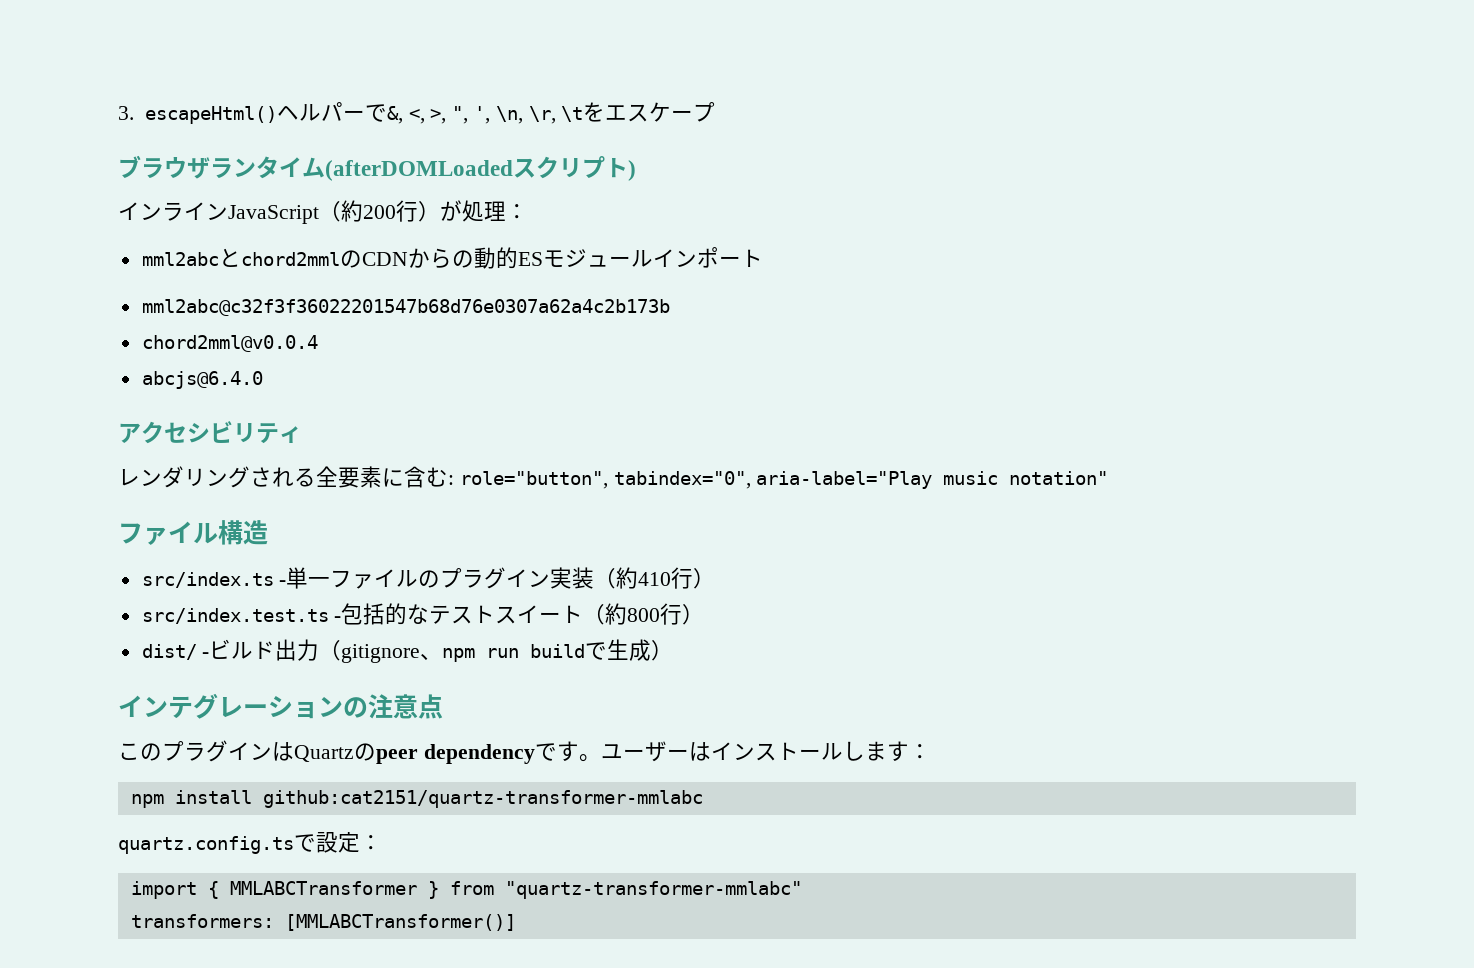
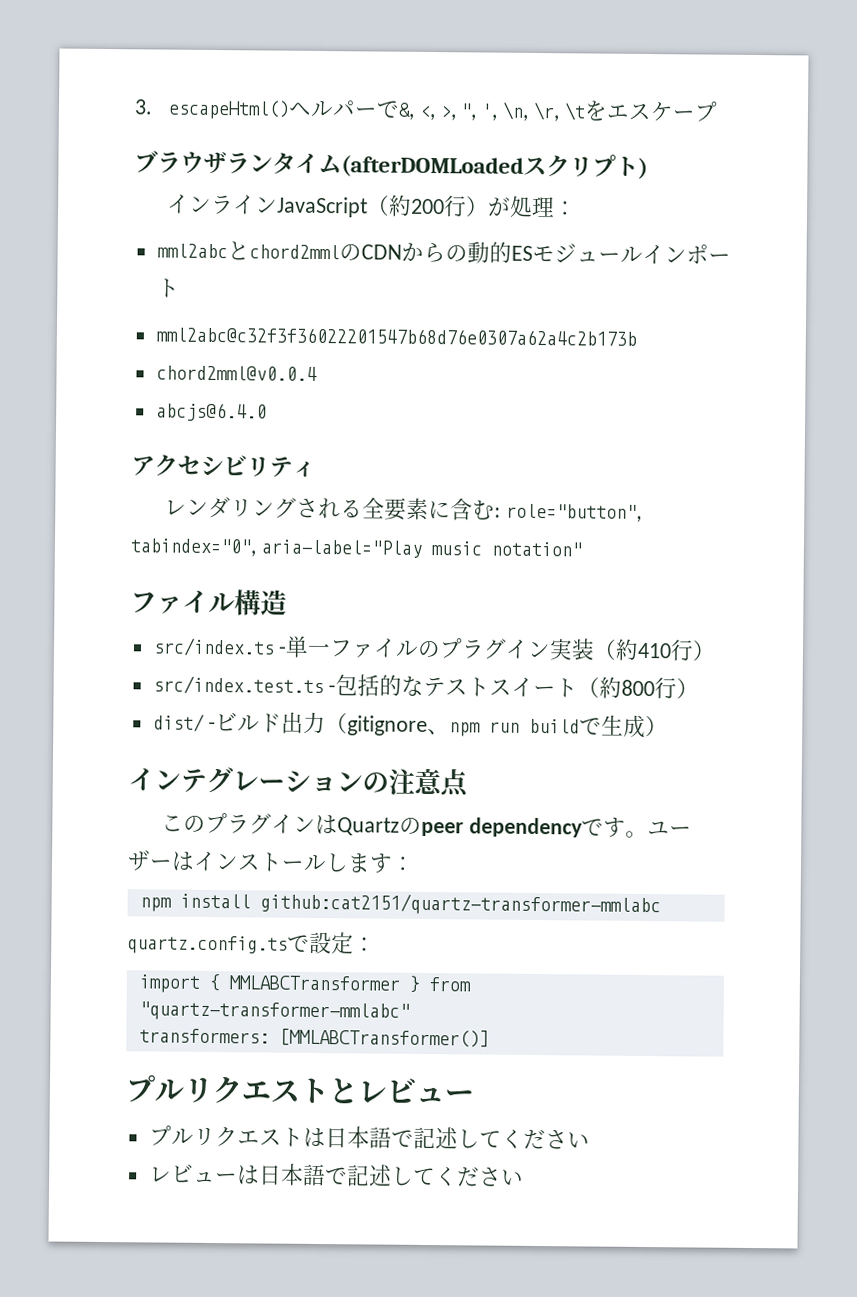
+ プルリクエストとレビュー
+ プルリクエストは日本語で記述してください
+ レビューは日本語で記述してください

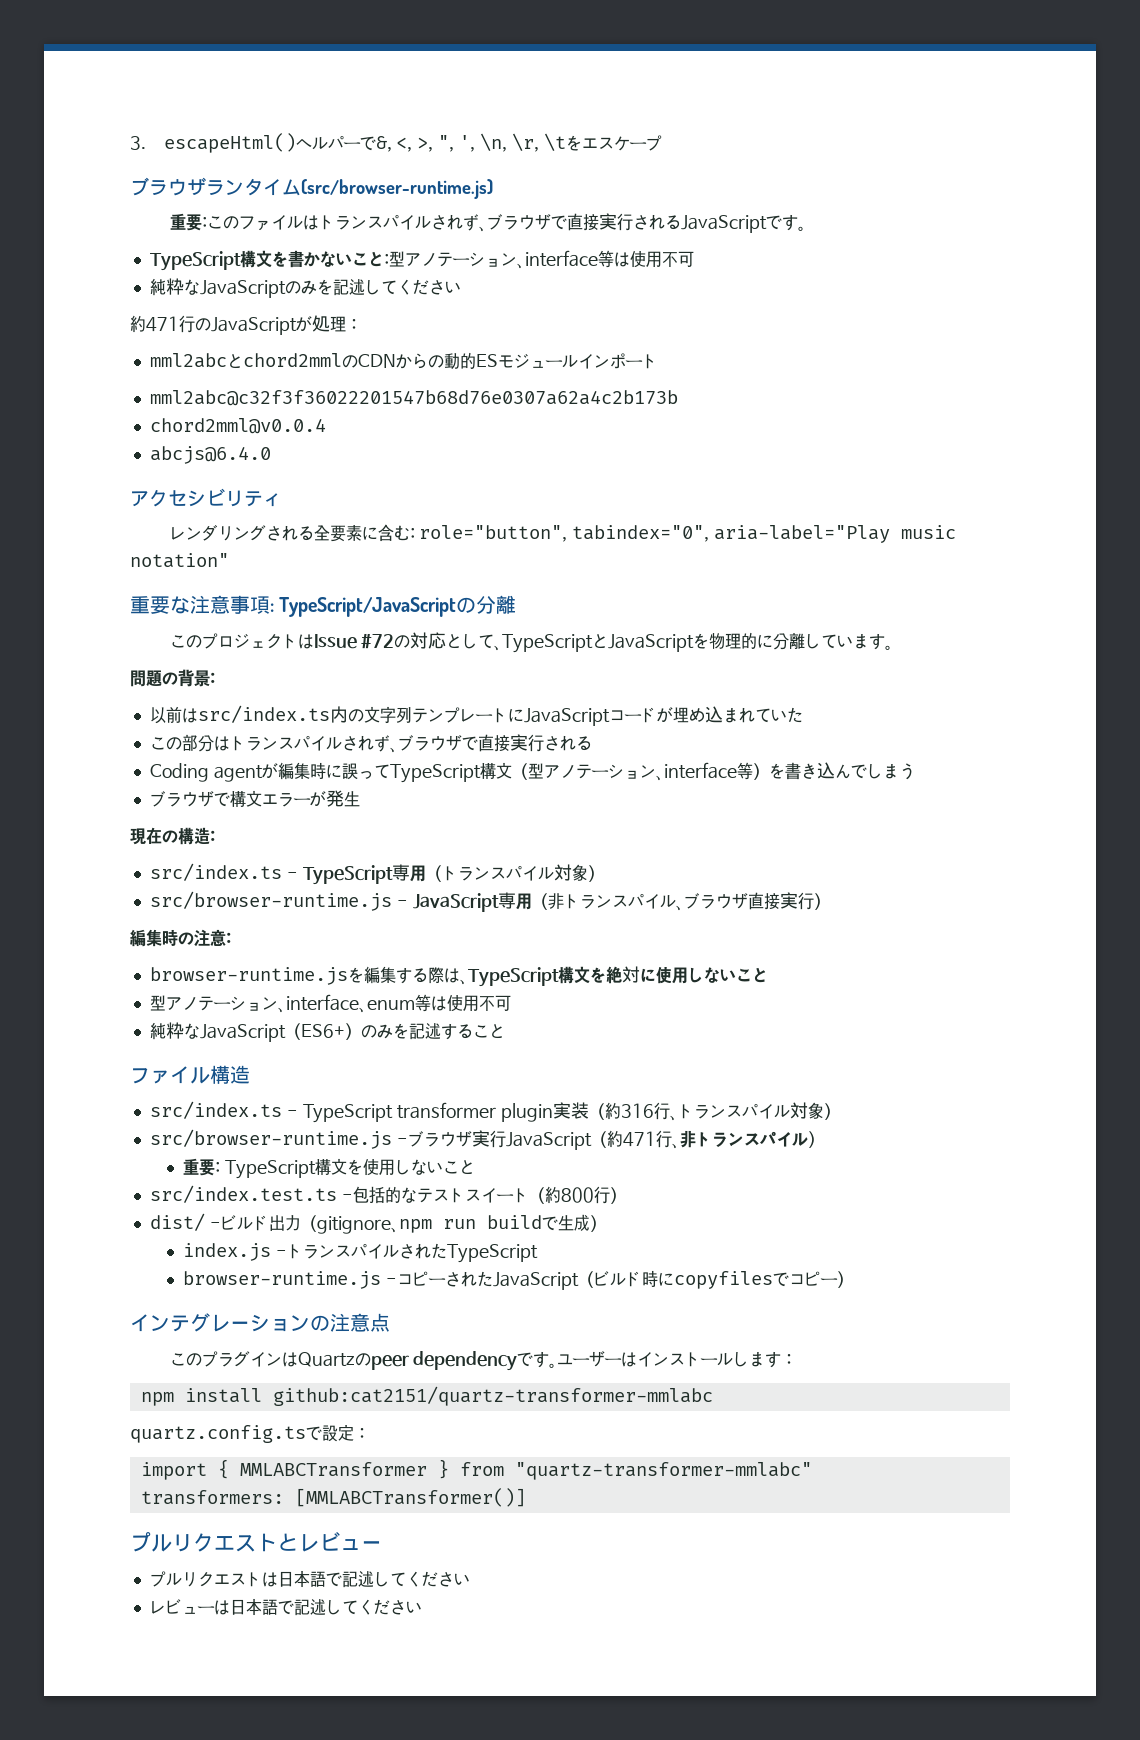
- ブラウザランタイム(afterDOMLoadedスクリプト)
- インラインJavaScript（約200行）が処理：
+ ブラウザランタイム(src/browser-runtime.js)
+ 重要:このファイルはトランスパイルされず、ブラウザで直接実行されるJavaScriptです。
+ TypeScript構文を書かないこと:型アノテーション、interface等は使用不可
+ 純粋なJavaScriptのみを記述してください
+ 約471行のJavaScriptが処理：
+ 重要な注意事項: TypeScript/JavaScriptの分離
+ このプロジェクトはIssue #72の対応として、TypeScriptとJavaScriptを物理的に分離しています。
+ 問題の背景:
+ 以前はsrc/index.ts内の文字列テンプレートにJavaScriptコードが埋め込まれていた
+ この部分はトランスパイルされず、ブラウザで直接実行される
+ Coding agentが編集時に誤ってTypeScript構文（型アノテーション、interface等）を書き込んでしまう
+ ブラウザで構文エラーが発生
+ 現在の構造:
+ src/index.ts - TypeScript専用（トランスパイル対象）
+ src/browser-runtime.js - JavaScript専用（非トランスパイル、ブラウザ直接実行）
+ 編集時の注意:
+ browser-runtime.jsを編集する際は、TypeScript構文を絶対に使用しないこと
+ 型アノテーション、interface、enum等は使用不可
+ 純粋なJavaScript（ES6+）のみを記述すること
- src/index.ts -単一ファイルのプラグイン実装（約410行）
+ src/index.ts - TypeScript transformer plugin実装（約316行、トランスパイル対象）
+ src/browser-runtime.js -ブラウザ実行JavaScript（約471行、非トランスパイル）
+ 重要: TypeScript構文を使用しないこと
+ index.js -トランスパイルされたTypeScript
+ browser-runtime.js -コピーされたJavaScript（ビルド時にcopyfilesでコピー）

